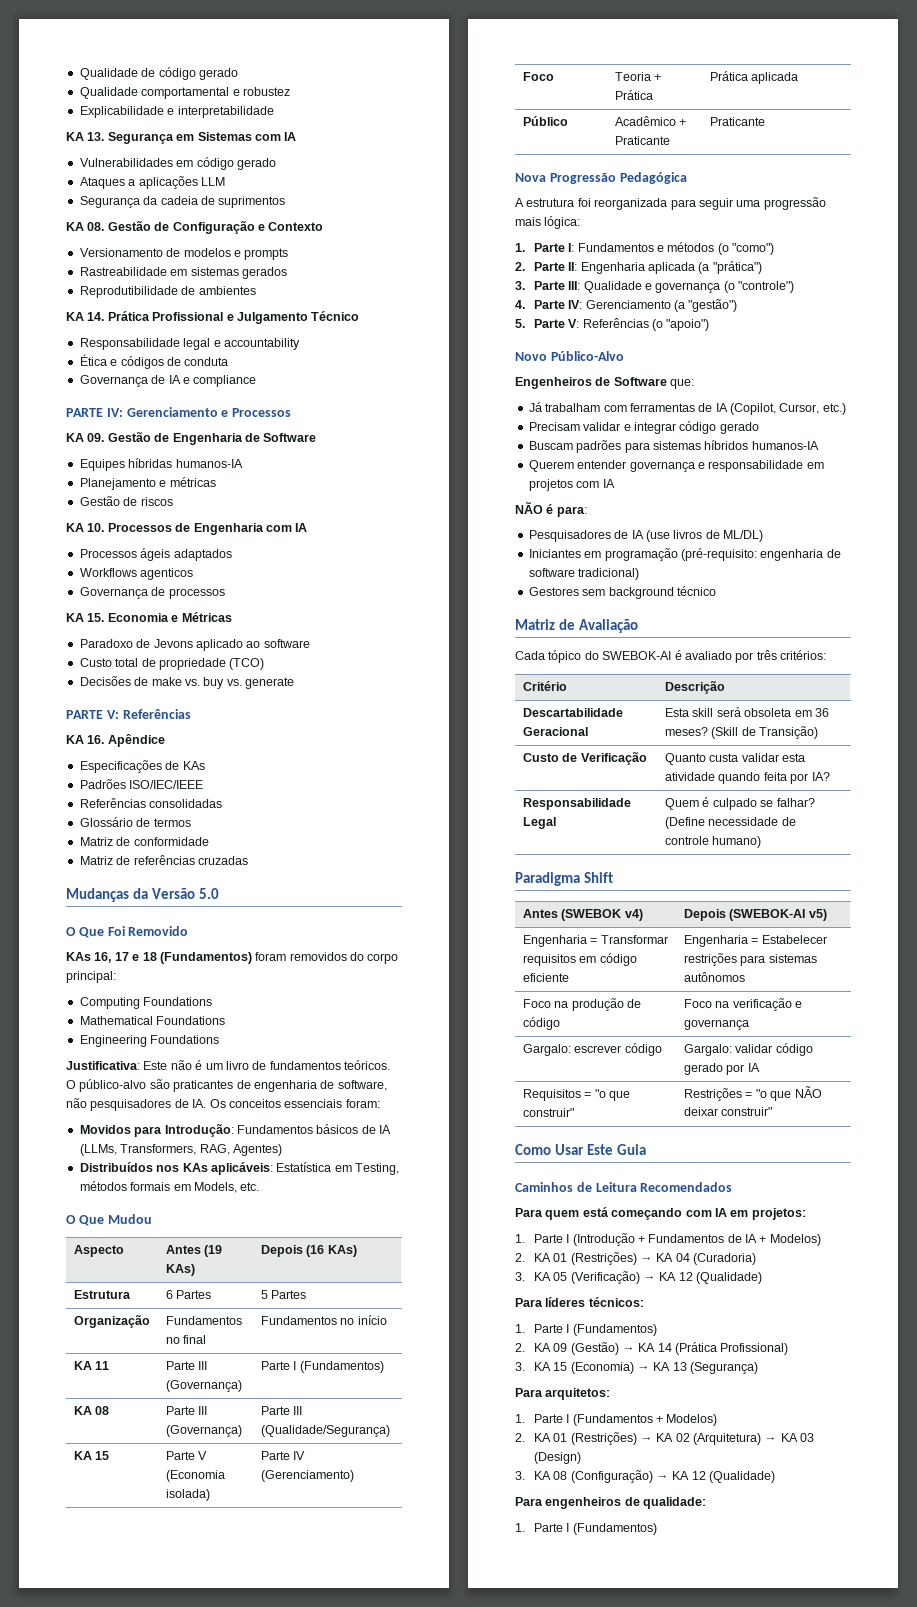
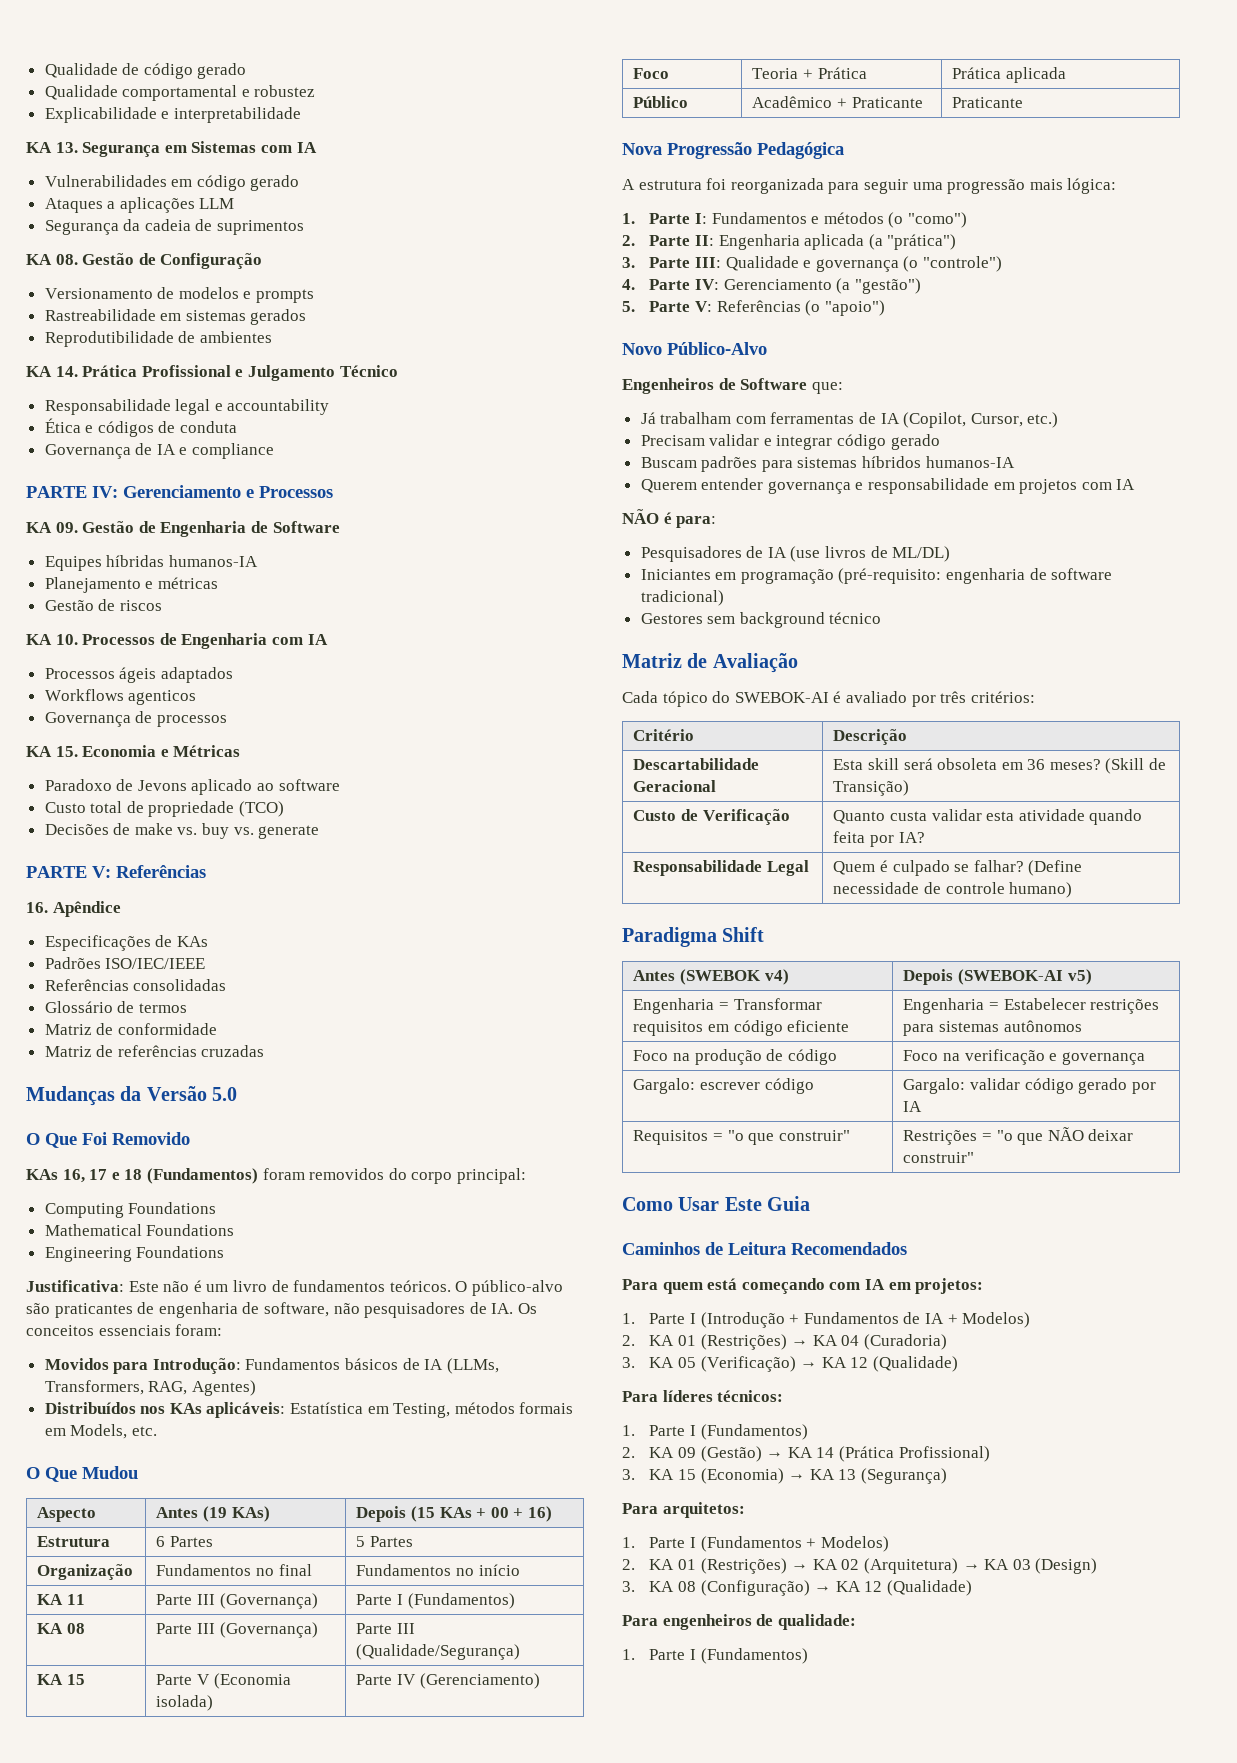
- KA 08. Gestão de Configuração e Contexto
+ KA 08. Gestão de Configuração
- KA 16. Apêndice
+ 16. Apêndice
- Aspecto | Antes (19 KAs) | Depois (16 KAs)
+ Aspecto | Antes (19 KAs) | Depois (15 KAs + 00 + 16)

